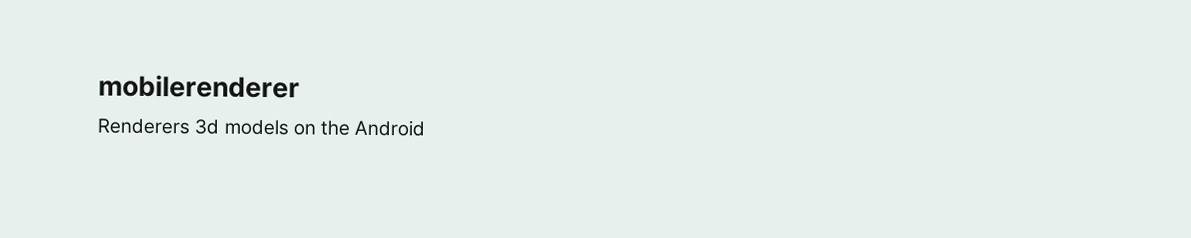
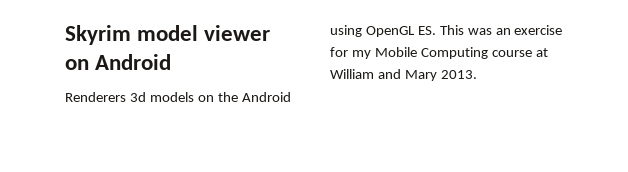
- mobilerenderer
+ Skyrim model viewer on Android
- Renderers 3d models on the Android
+ Renderers 3d models on the Android using OpenGL ES. This was an exercise for my Mobile Computing course at William and Mary 2013.

